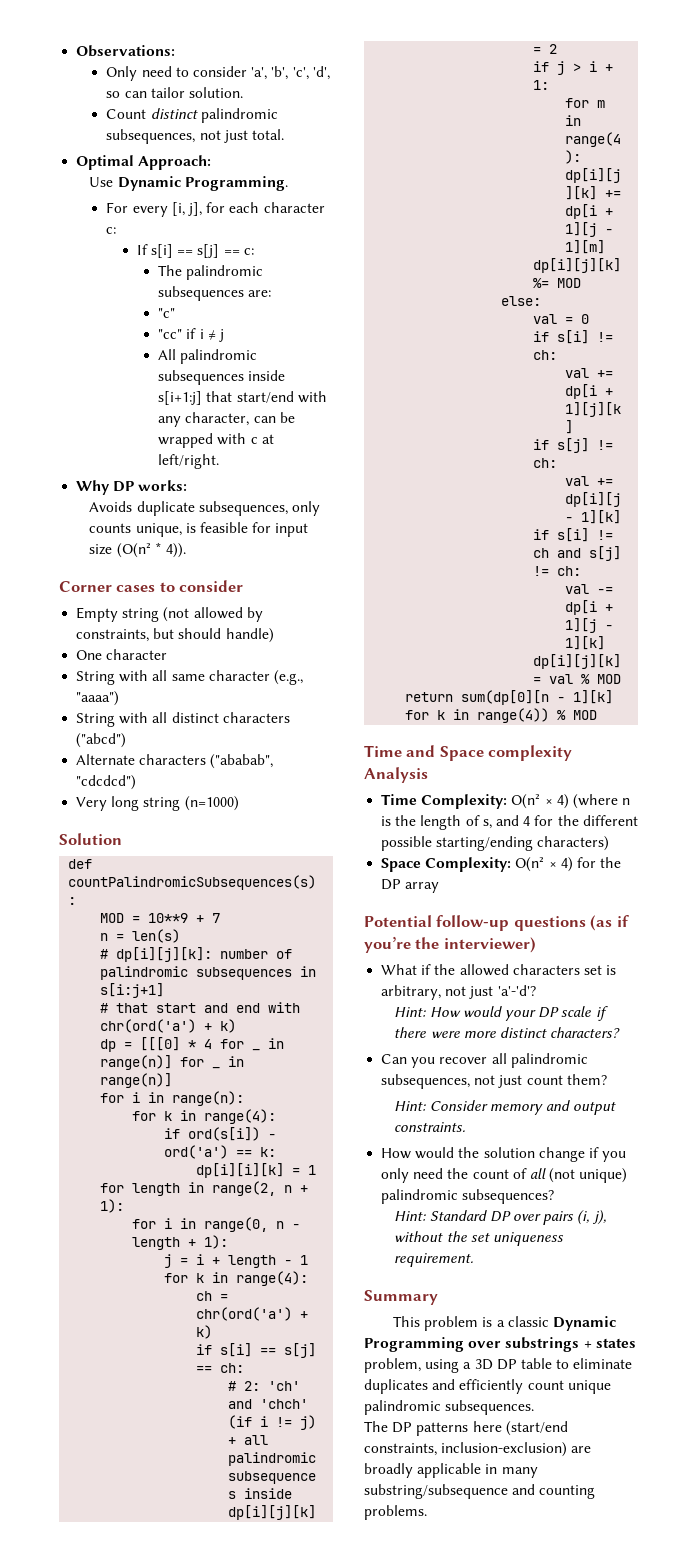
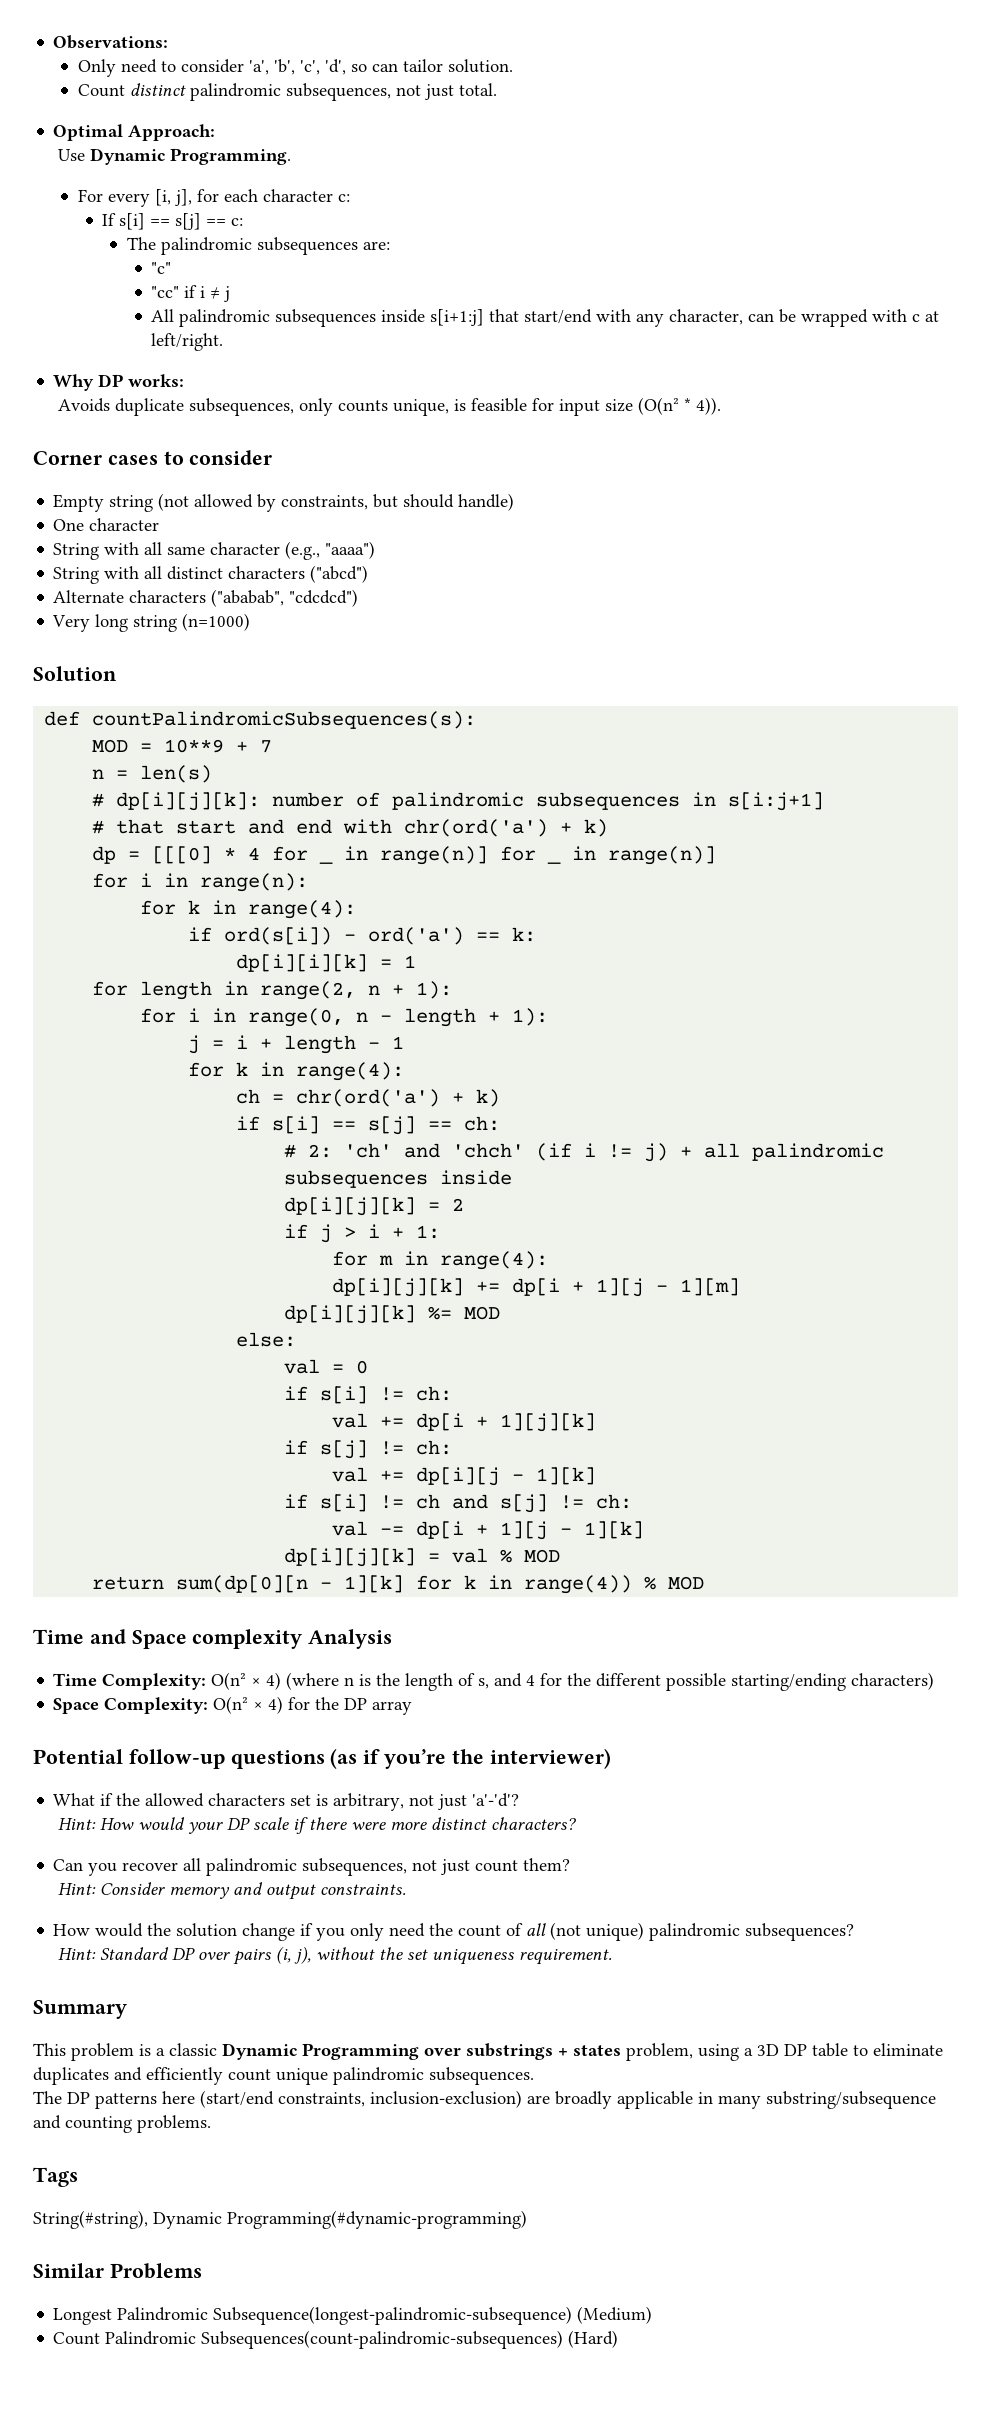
+ Tags
+ String(#string), Dynamic Programming(#dynamic-programming)
+ Similar Problems
+ Longest Palindromic Subsequence(longest-palindromic-subsequence) (Medium)
+ Count Palindromic Subsequences(count-palindromic-subsequences) (Hard)

